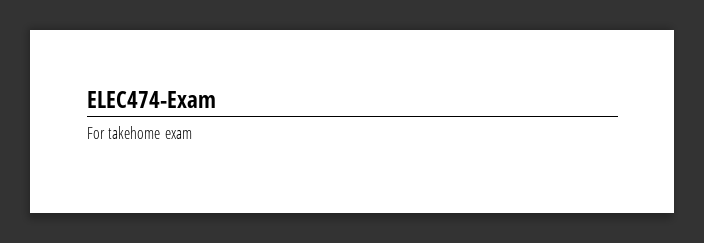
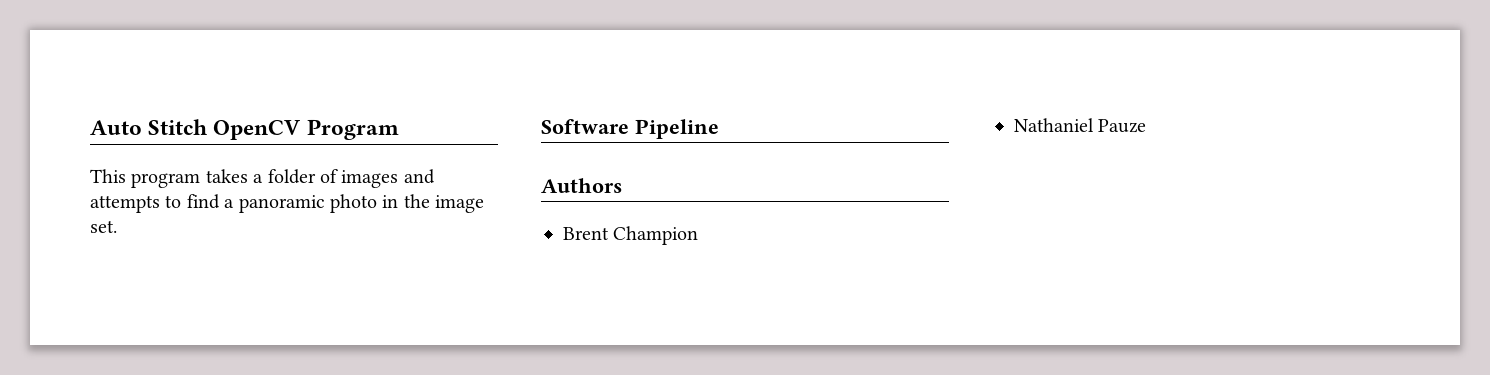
- ELEC474-Exam
- For takehome exam
+ Auto Stitch OpenCV Program
+ This program takes a folder of images and attempts to find a panoramic photo in the image set.
+ Software Pipeline
+ Authors
+ Brent Champion
+ Nathaniel Pauze

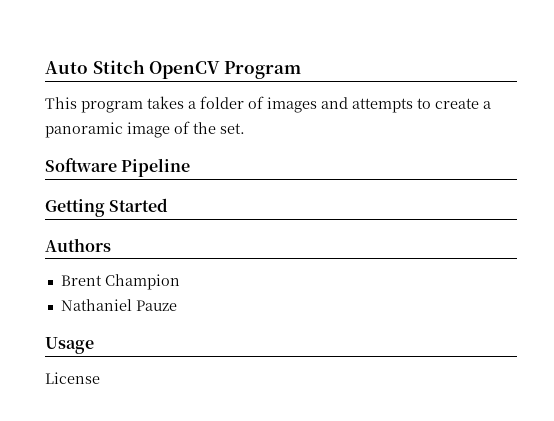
- This program takes a folder of images and attempts to find a panoramic photo in the image set.
+ This program takes a folder of images and attempts to create a panoramic image of the set.
+ Getting Started
+ Usage
+ License

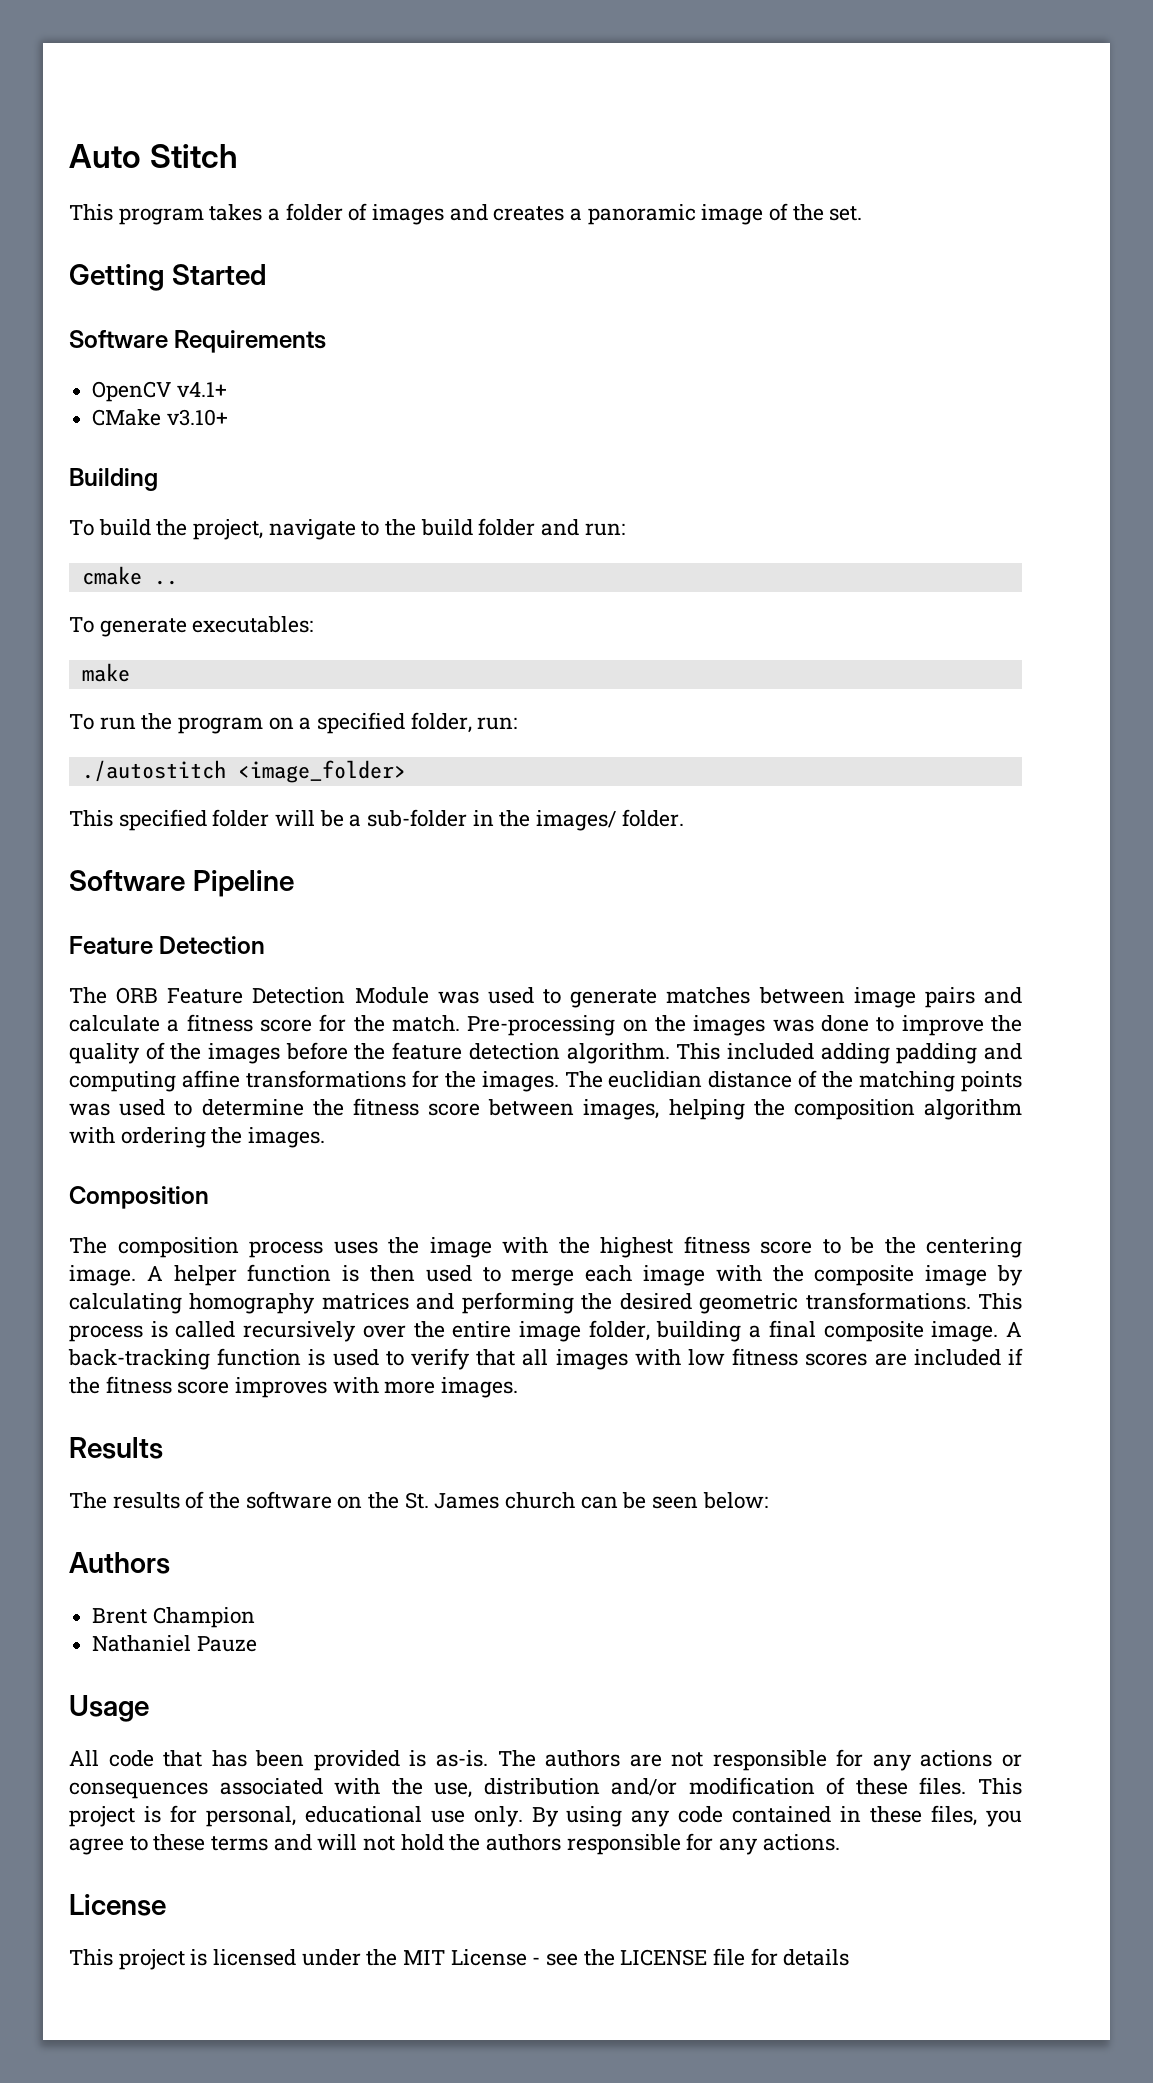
- Auto Stitch OpenCV Program
+ Auto Stitch
- This program takes a folder of images and attempts to create a panoramic image of the set.
+ This program takes a folder of images and creates a panoramic image of the set.
+ Getting Started
+ Software Requirements
+ OpenCV v4.1+
+ CMake v3.10+
+ Building
+ To build the project, navigate to the build folder and run:
+ cmake ..
+ To generate executables:
+ make
+ To run the program on a specified folder, run:
+ ./autostitch <image_folder>
+ This specified folder will be a sub-folder in the images/ folder.
  Software Pipeline
- Getting Started
+ Feature Detection
+ The ORB Feature Detection Module was used to generate matches between image pairs and calculate a fitness score for the match. Pre-processing on the images was done to improve the quality of the images before the feature detection algorithm. This included adding padding and computing affine transformations for the images. The euclidian distance of the matching points was used to determine the fitness score between images, helping the composition algorithm with ordering the images.
+ Composition
+ The composition process uses the image with the highest fitness score to be the centering image. A helper function is then used to merge each image with the composite image by calculating homography matrices and performing the desired geometric transformations. This process is called recursively over the entire image folder, building a final composite image. A back-tracking function is used to verify that all images with low fitness scores are included if the fitness score improves with more images.
+ Results
+ The results of the software on the St. James church can be seen below:
+ All code that has been provided is as-is. The authors are not responsible for any actions or consequences associated with the use, distribution and/or modification of these files. This project is for personal, educational use only. By using any code contained in these files, you agree to these terms and will not hold the authors responsible for any actions.
  License
+ This project is licensed under the MIT License - see the LICENSE file for details

